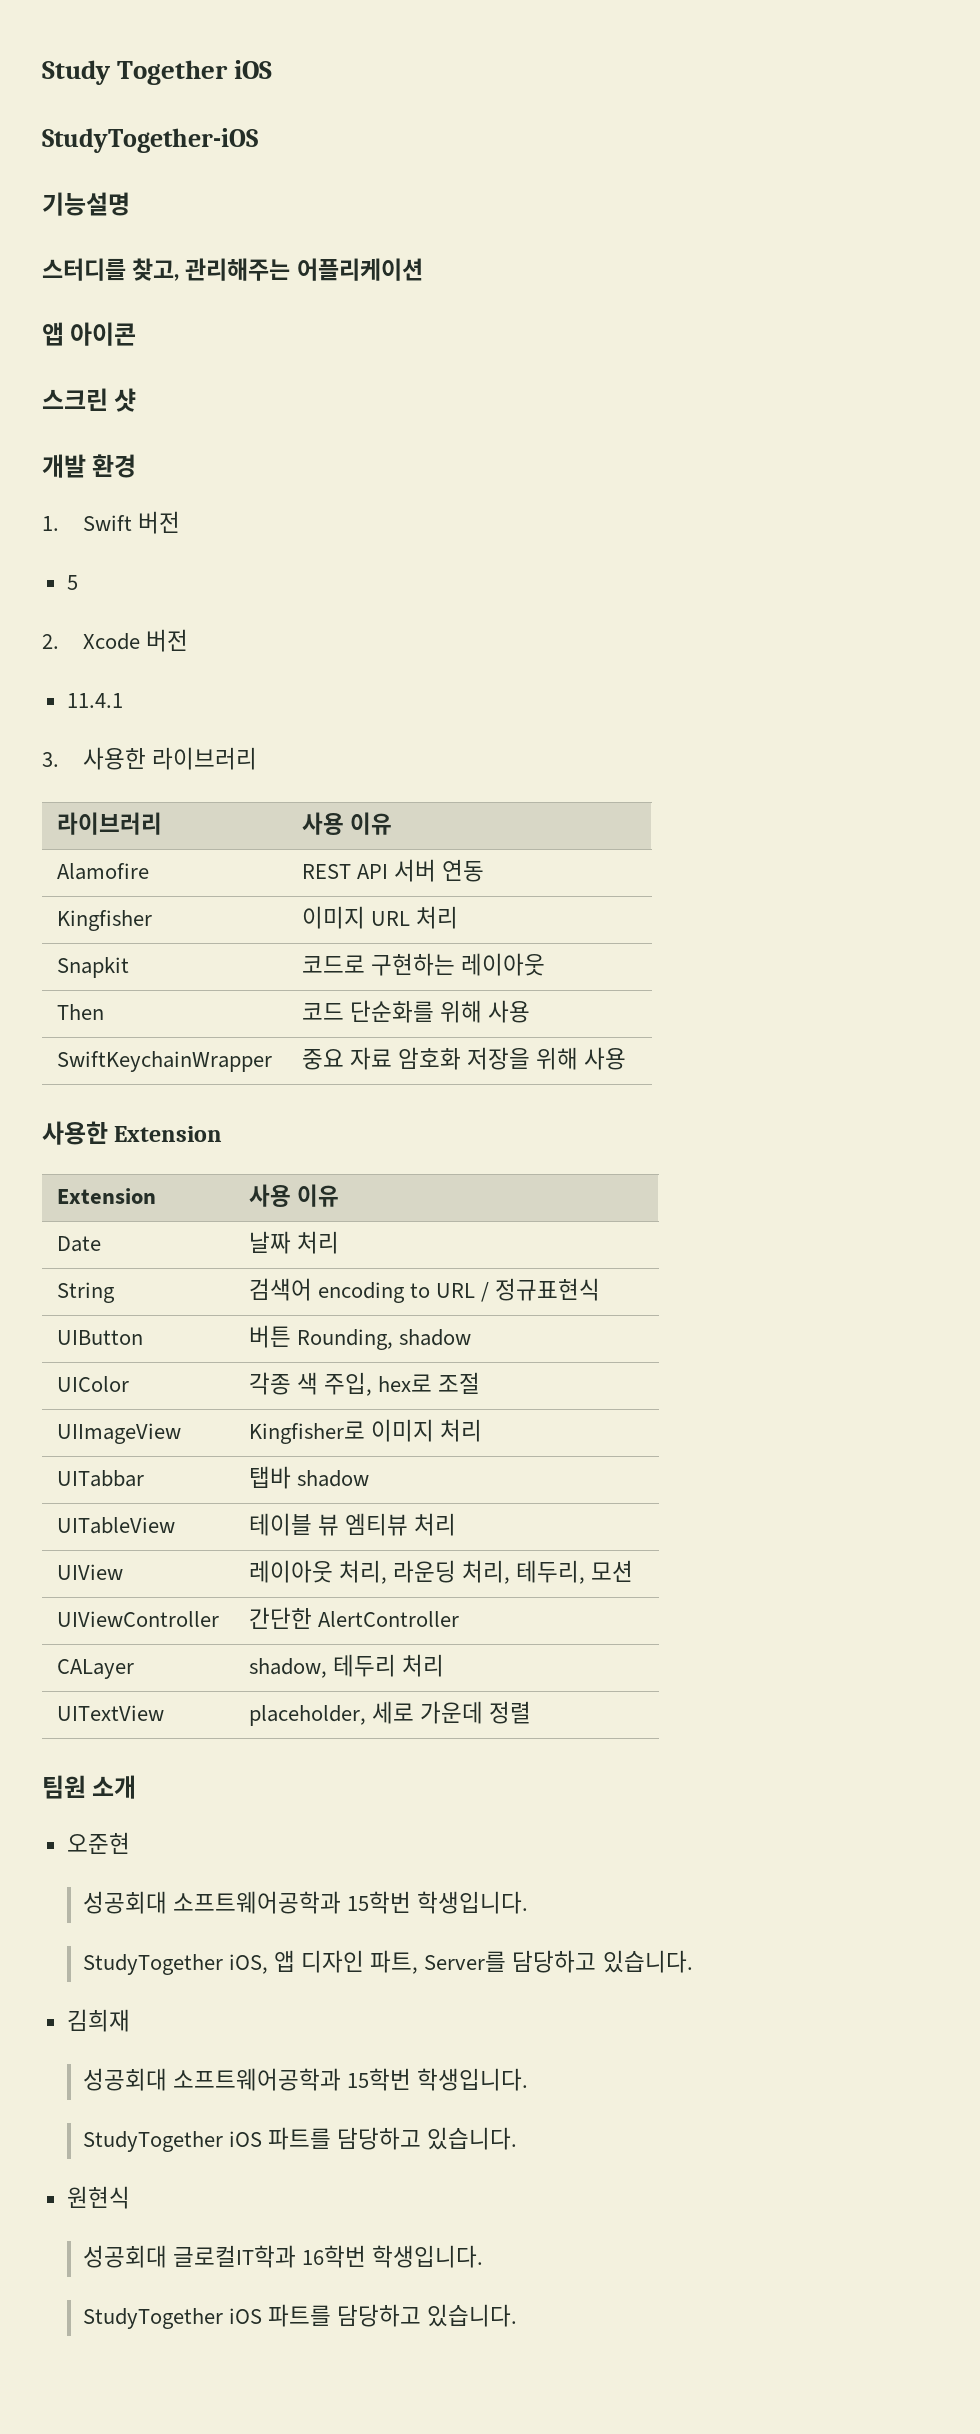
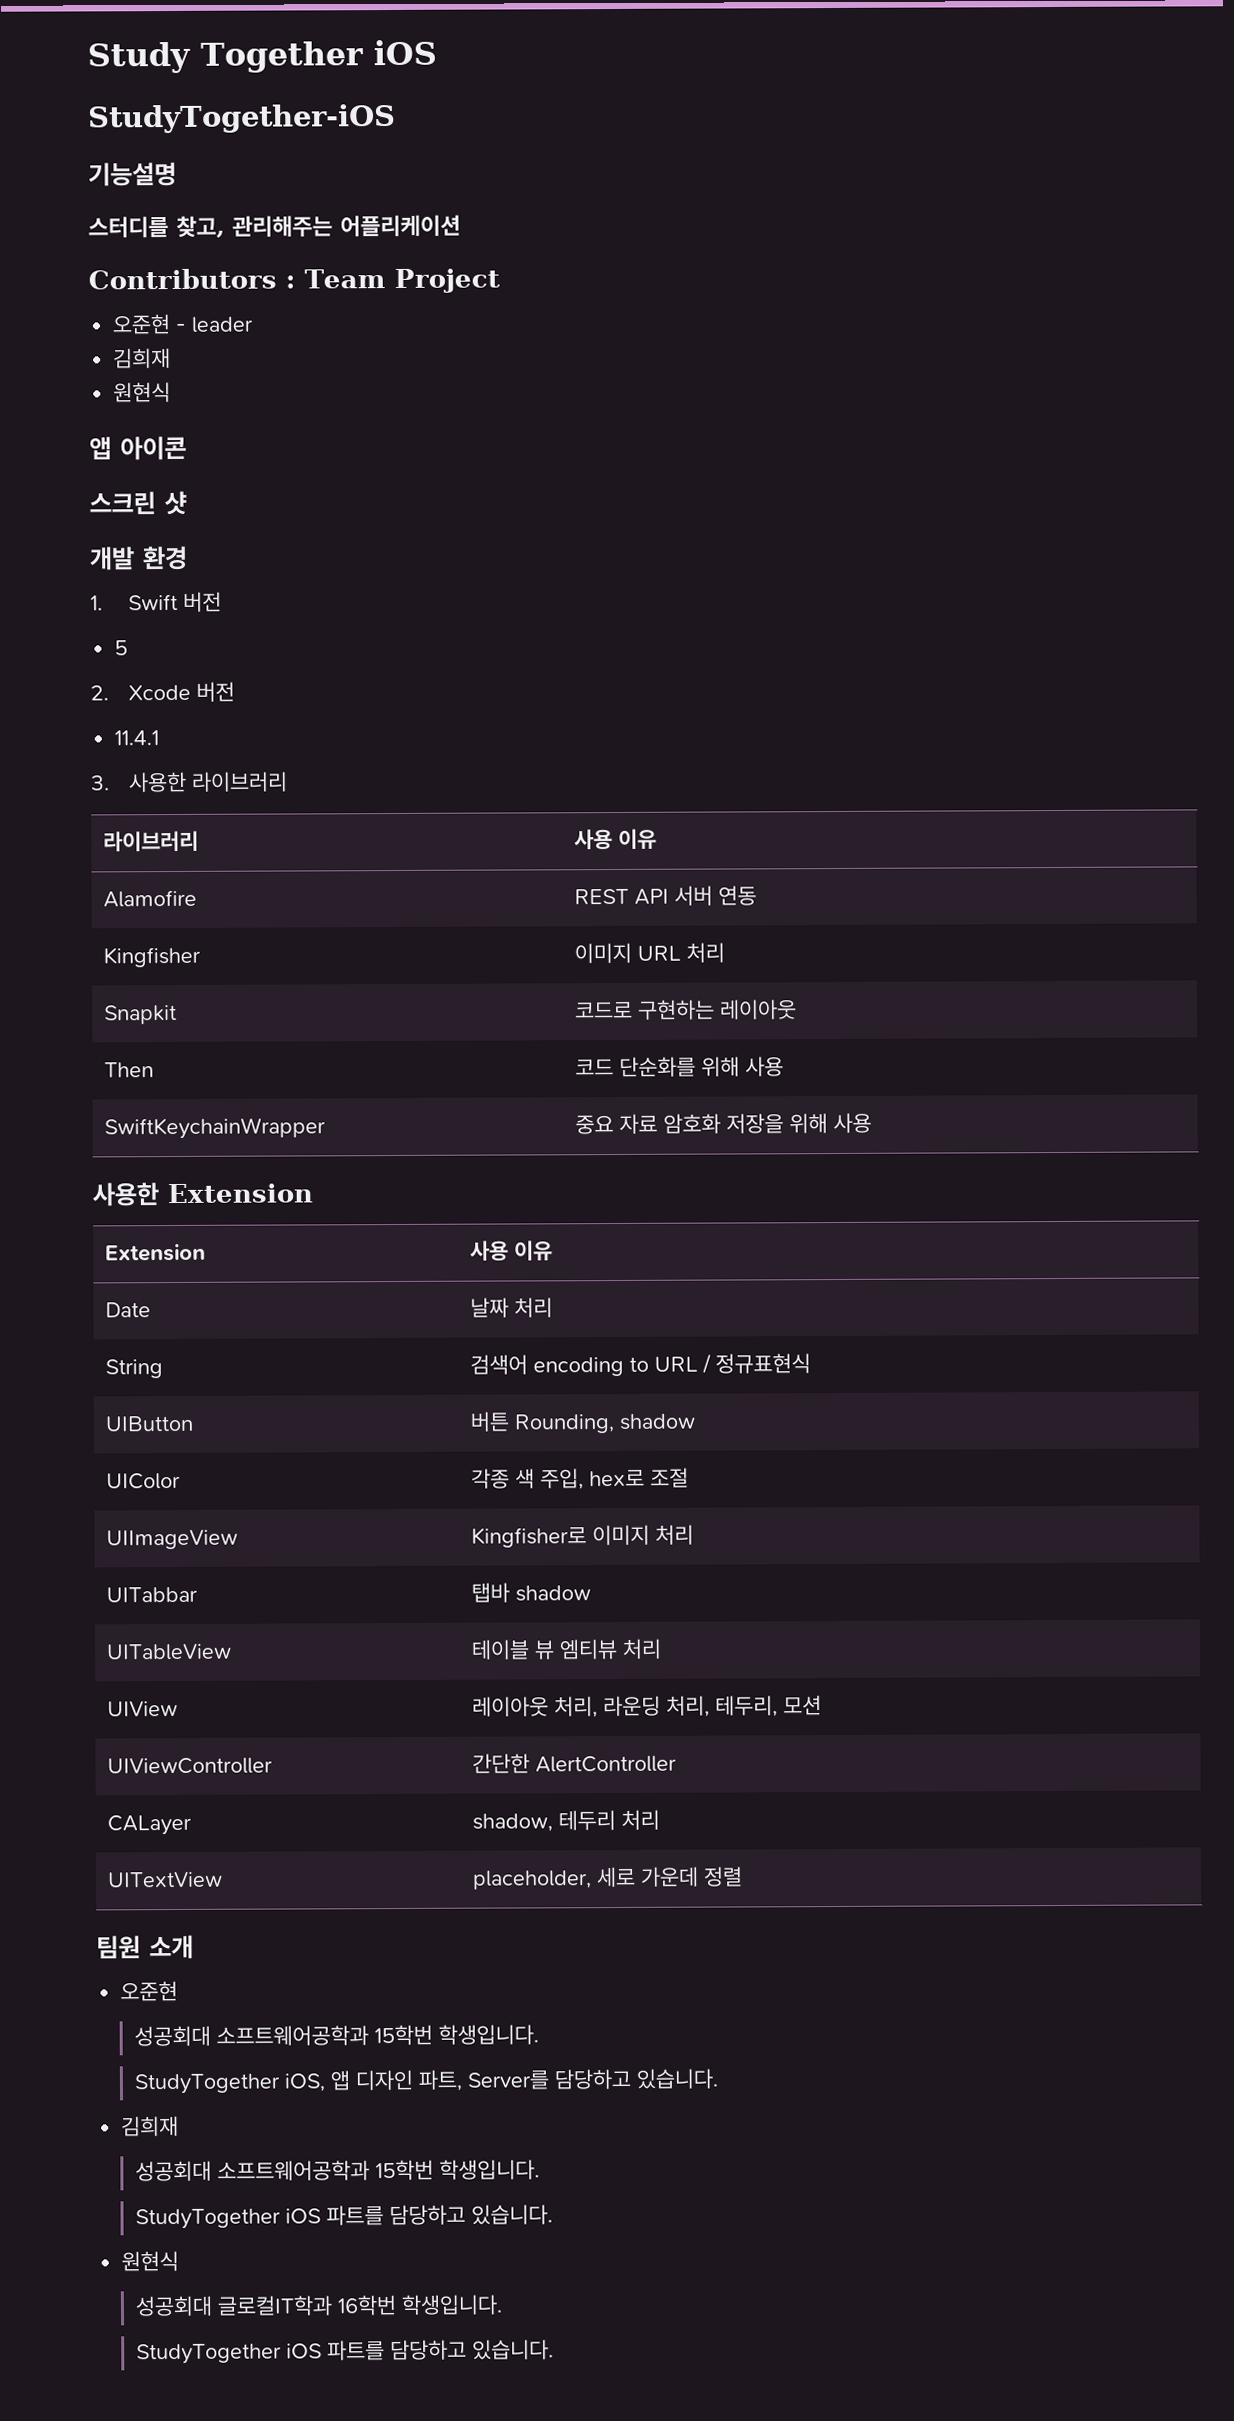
+ Contributors : Team Project
+ 오준현 - leader
+ 김희재
+ 원현식

